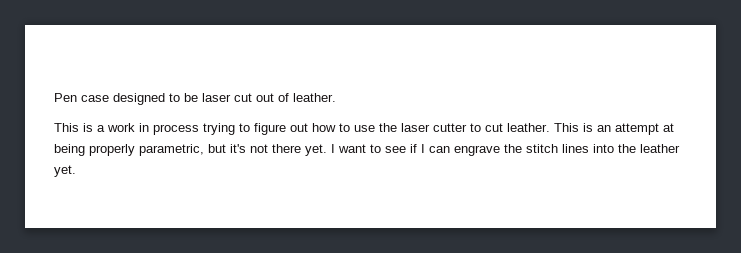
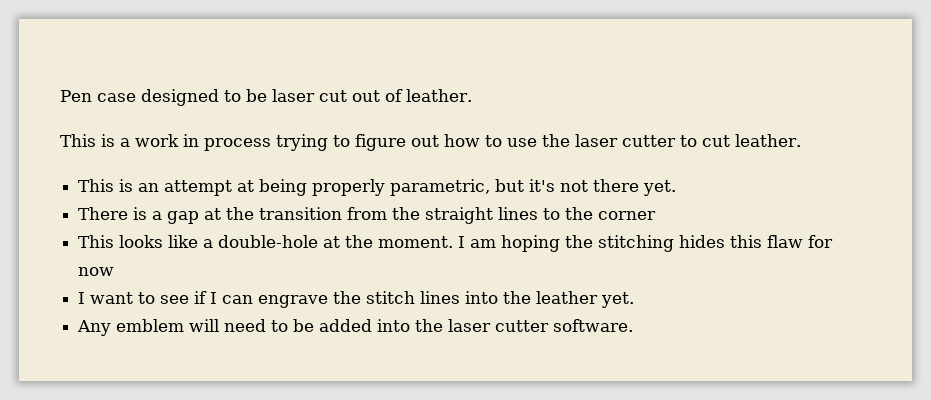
- This is a work in process trying to figure out how to use the laser cutter to cut leather. This is an attempt at being properly parametric, but it's not there yet. I want to see if I can engrave the stitch lines into the leather yet.
+ This is a work in process trying to figure out how to use the laser cutter to cut leather.
+ This is an attempt at being properly parametric, but it's not there yet.
+ There is a gap at the transition from the straight lines to the corner
+ This looks like a double-hole at the moment. I am hoping the stitching hides this flaw for now
+ I want to see if I can engrave the stitch lines into the leather yet.
+ Any emblem will need to be added into the laser cutter software.

